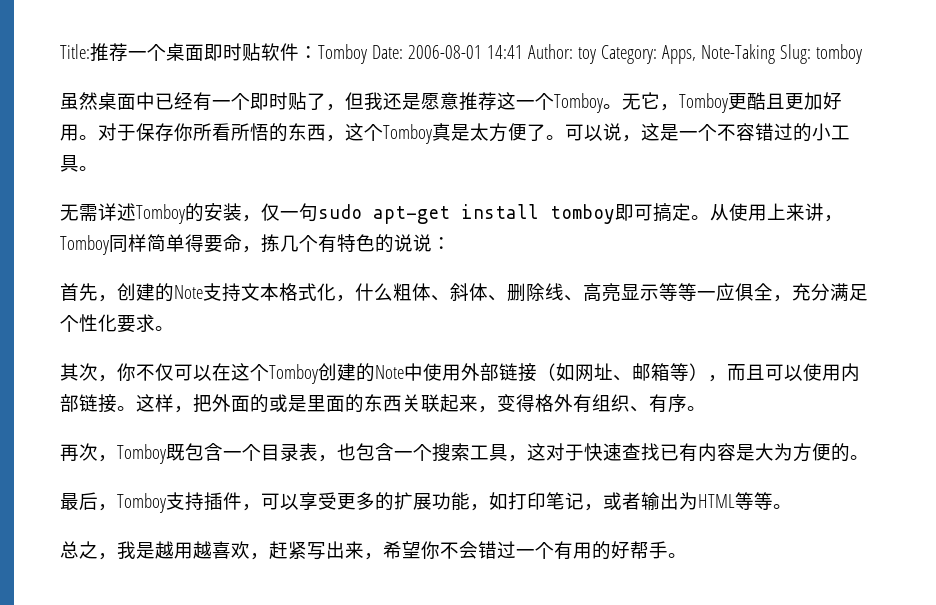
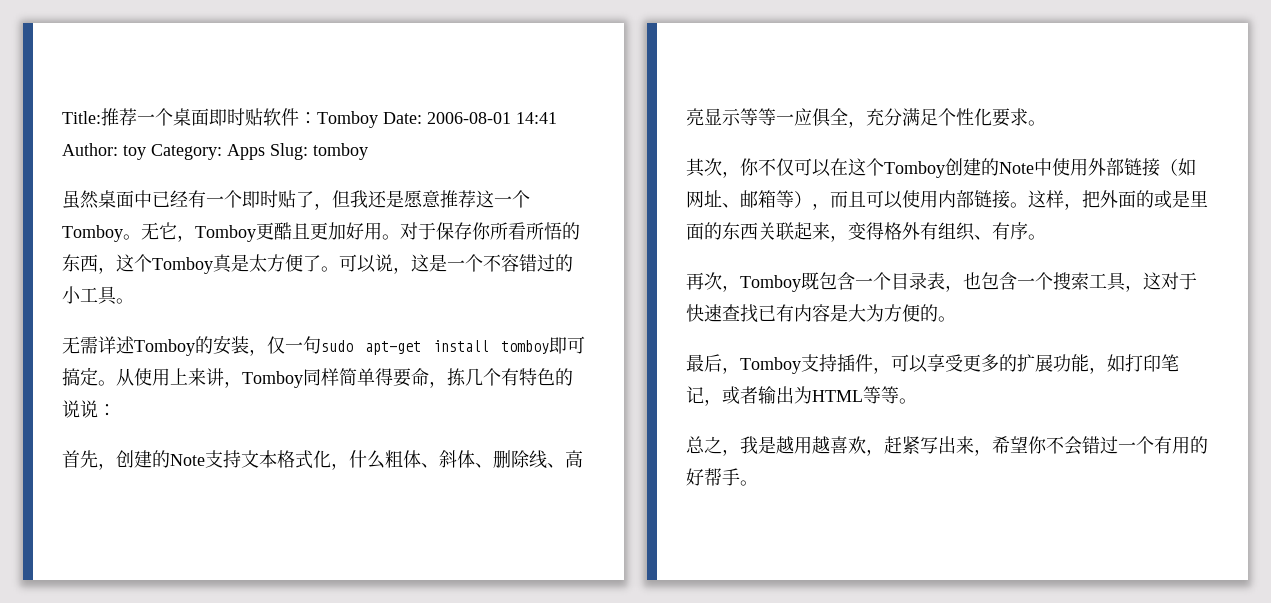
- Title:推荐一个桌面即时贴软件：Tomboy Date: 2006-08-01 14:41 Author: toy Category: Apps, Note-Taking Slug: tomboy
+ Title:推荐一个桌面即时贴软件：Tomboy Date: 2006-08-01 14:41 Author: toy Category: Apps Slug: tomboy

